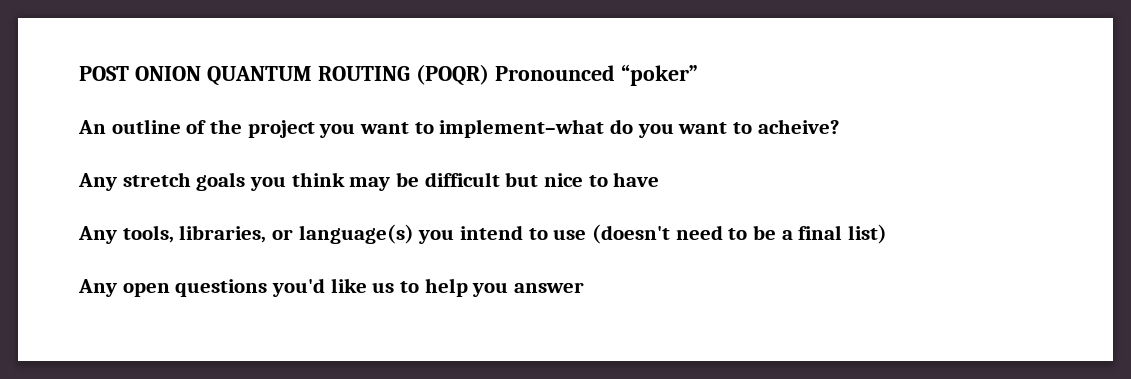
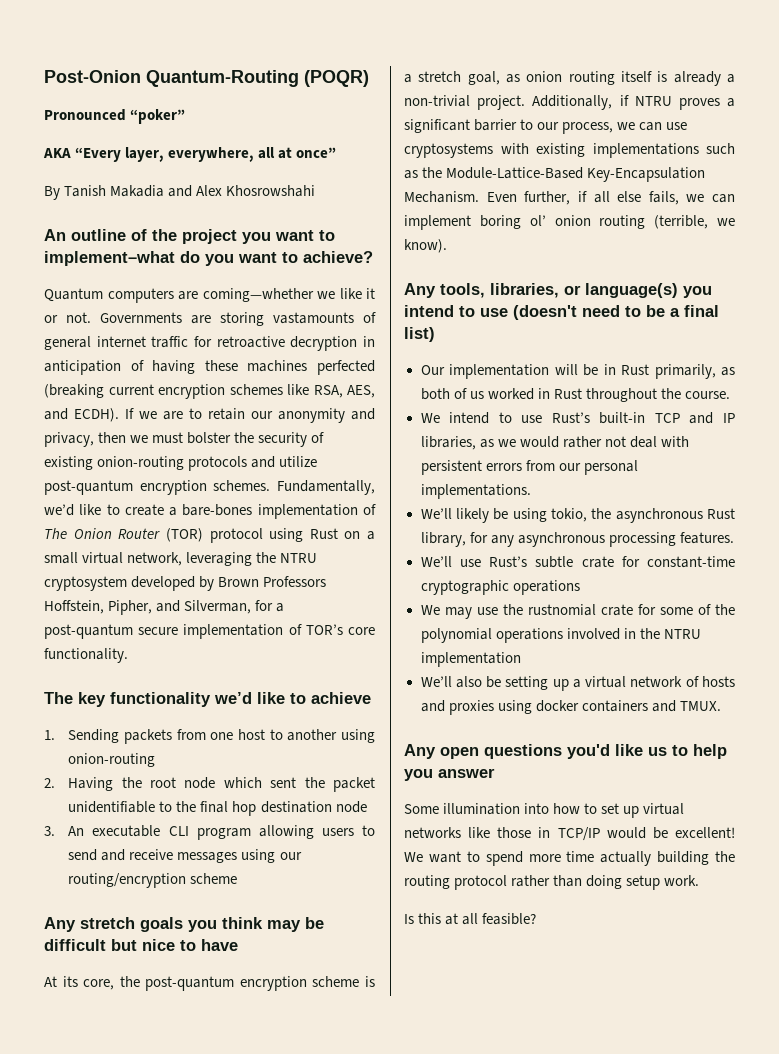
- POST ONION QUANTUM ROUTING (POQR) Pronounced “poker”
+ Post-Onion Quantum-Routing (POQR)
+ Pronounced “poker”
+ AKA “Every layer, everywhere, all at once”
+ By Tanish Makadia and Alex Khosrowshahi
- An outline of the project you want to implement–what do you want to acheive?
+ An outline of the project you want to implement–what do you want to achieve?
+ Quantum computers are coming—whether we like it or not. Governments are storing vastamounts of general internet traffic for retroactive decryption in anticipation of having these machines perfected (breaking current encryption schemes like RSA, AES, and ECDH). If we are to retain our anonymity and privacy, then we must bolster the security of existing onion-routing protocols and utilize post-quantum encryption schemes. Fundamentally, we’d like to create a bare-bones implementation of The Onion Router (TOR) protocol using Rust on a small virtual network, leveraging the NTRU cryptosystem developed by Brown Professors Hoffstein, Pipher, and Silverman, for a post-quantum secure implementation of TOR’s core functionality.
+ The key functionality we’d like to achieve
+ 1. Sending packets from one host to another using onion-routing
+ 2. Having the root node which sent the packet unidentifiable to the final hop destination node
+ 3. An executable CLI program allowing users to send and receive messages using our routing/encryption scheme
+ At its core, the post-quantum encryption scheme is a stretch goal, as onion routing itself is already a non-trivial project. Additionally, if NTRU proves a significant barrier to our process, we can use cryptosystems with existing implementations such as the Module-Lattice-Based Key-Encapsulation Mechanism. Even further, if all else fails, we can implement boring ol’ onion routing (terrible, we know).
+ Our implementation will be in Rust primarily, as both of us worked in Rust throughout the course.
+ We intend to use Rust’s built-in TCP and IP libraries, as we would rather not deal with persistent errors from our personal implementations.
+ We’ll likely be using tokio, the asynchronous Rust library, for any asynchronous processing features.
+ We’ll use Rust’s subtle crate for constant-time cryptographic operations
+ We may use the rustnomial crate for some of the polynomial operations involved in the NTRU implementation
+ We’ll also be setting up a virtual network of hosts and proxies using docker containers and TMUX.
+ Some illumination into how to set up virtual networks like those in TCP/IP would be excellent! We want to spend more time actually building the routing protocol rather than doing setup work.
+ Is this at all feasible?

